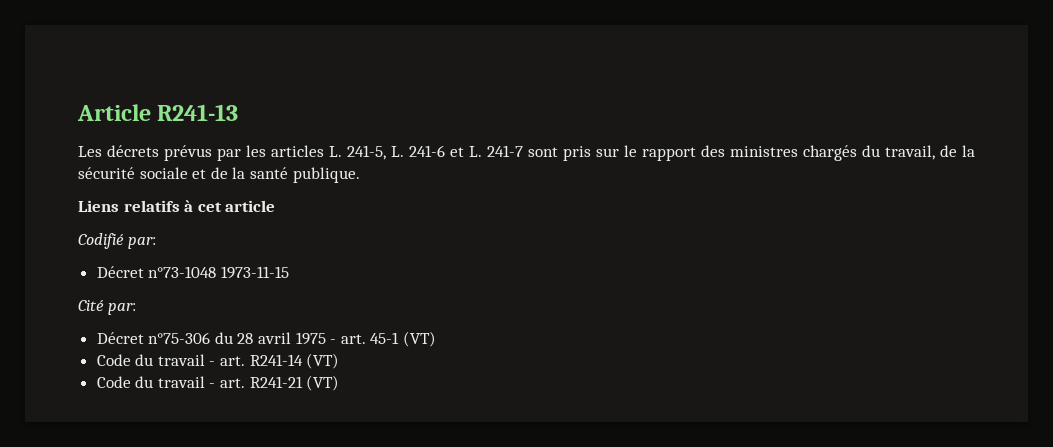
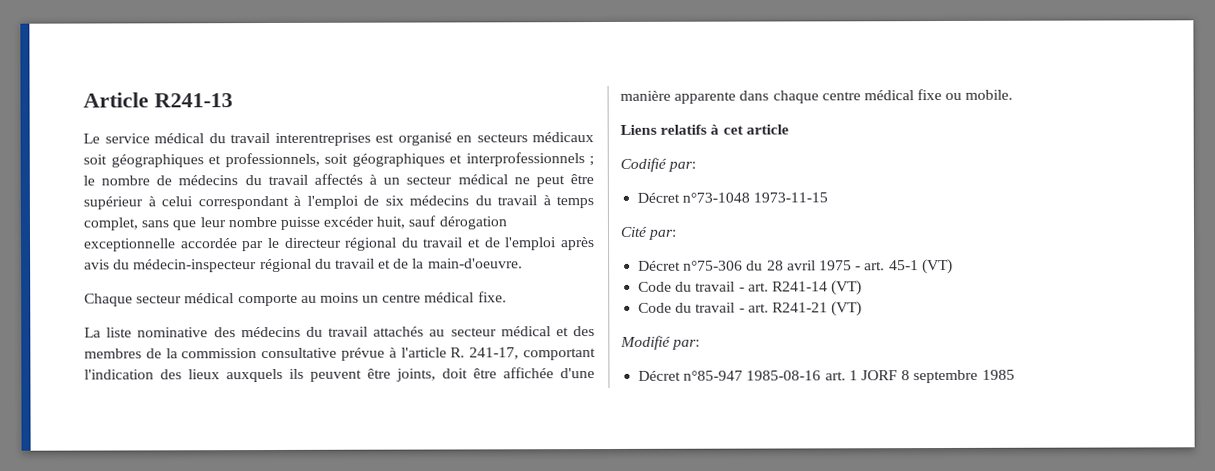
- Les décrets prévus par les articles L. 241-5, L. 241-6 et L. 241-7 sont pris sur le rapport des ministres chargés du travail, de la sécurité sociale et de la santé publique.
+ Le service médical du travail interentreprises est organisé en secteurs médicaux soit géographiques et professionnels, soit géographiques et interprofessionnels ; le nombre de médecins du travail affectés à un secteur médical ne peut être supérieur à celui correspondant à l'emploi de six médecins du travail à temps complet, sans que leur nombre puisse excéder huit, sauf dérogation exceptionnelle accordée par le directeur régional du travail et de l'emploi après avis du médecin-inspecteur régional du travail et de la main-d'oeuvre.
+ Chaque secteur médical comporte au moins un centre médical fixe.
+ La liste nominative des médecins du travail attachés au secteur médical et des membres de la commission consultative prévue à l'article R. 241-17, comportant l'indication des lieux auxquels ils peuvent être joints, doit être affichée d'une manière apparente dans chaque centre médical fixe ou mobile.
+ Modifié par:
+ Décret n°85-947 1985-08-16 art. 1 JORF 8 septembre 1985

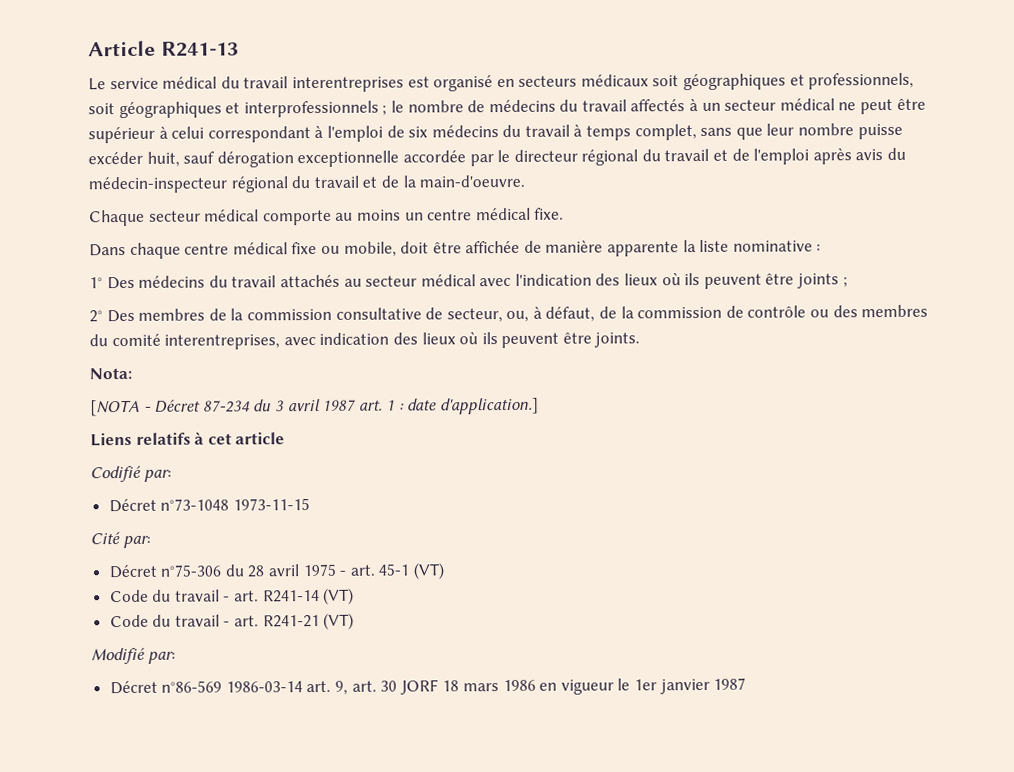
- La liste nominative des médecins du travail attachés au secteur médical et des membres de la commission consultative prévue à l'article R. 241-17, comportant l'indication des lieux auxquels ils peuvent être joints, doit être affichée d'une manière apparente dans chaque centre médical fixe ou mobile.
+ Dans chaque centre médical fixe ou mobile, doit être affichée de manière apparente la liste nominative :
+ 1° Des médecins du travail attachés au secteur médical avec l'indication des lieux où ils peuvent être joints ;
+ 2° Des membres de la commission consultative de secteur, ou, à défaut, de la commission de contrôle ou des membres du comité interentreprises, avec indication des lieux où ils peuvent être joints.
+ Nota:
+ [NOTA - Décret 87-234 du 3 avril 1987 art. 1 : date d'application.]
- Décret n°85-947 1985-08-16 art. 1 JORF 8 septembre 1985
+ Décret n°86-569 1986-03-14 art. 9, art. 30 JORF 18 mars 1986 en vigueur le 1er janvier 1987

